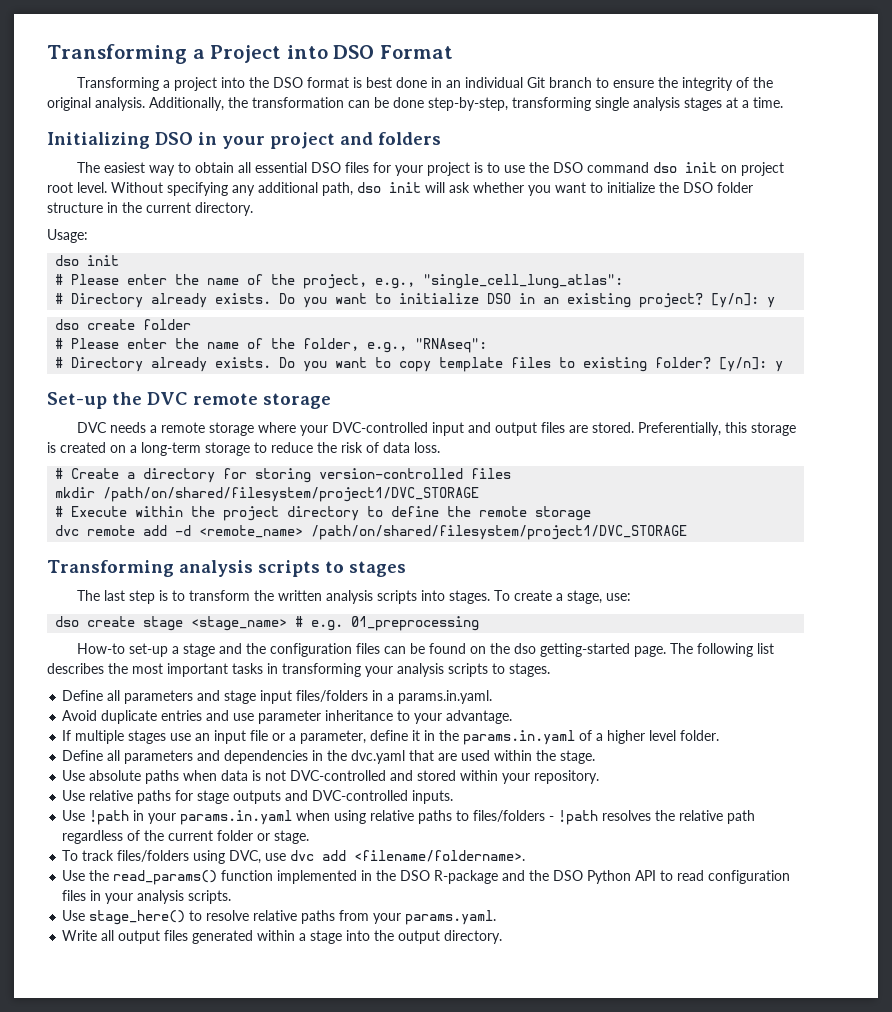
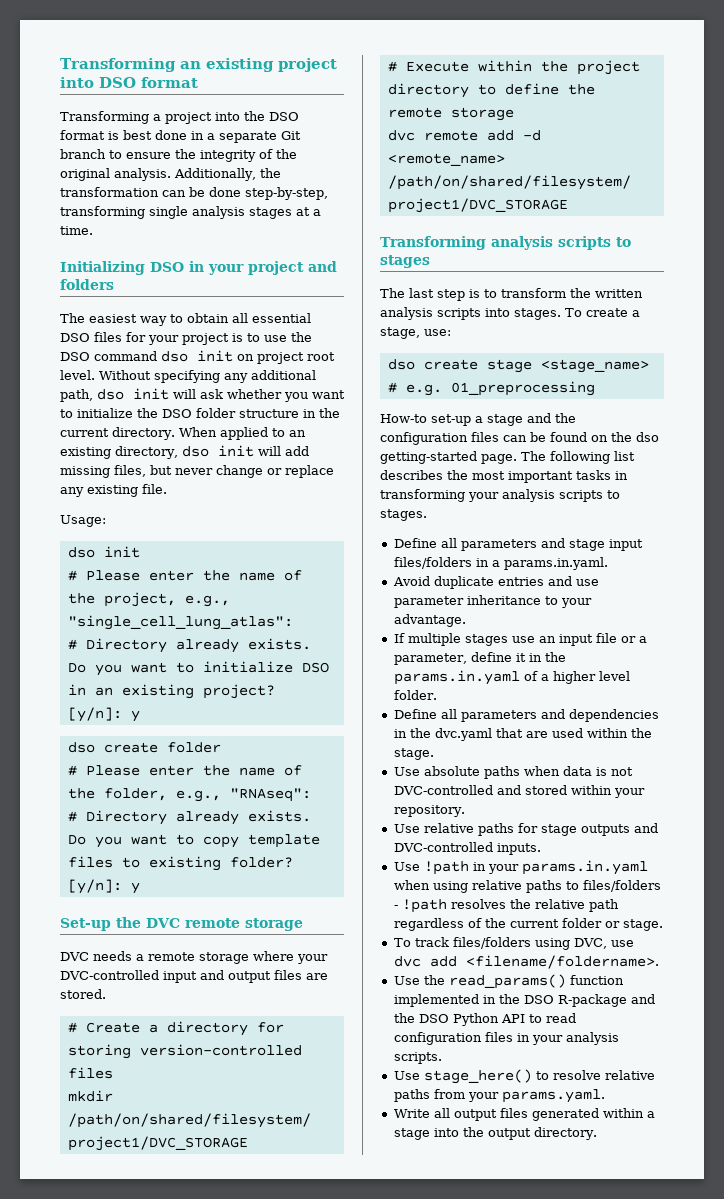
- Transforming a Project into DSO Format
+ Transforming an existing project into DSO format
- Transforming a project into the DSO format is best done in an individual Git branch to ensure the integrity of the original analysis.
+ Transforming a project into the DSO format is best done in a separate Git branch to ensure the integrity of the original analysis.
+ When applied to an existing directory, dso init will add missing files, but never change or replace any existing file.
- Preferentially, this storage is created on a long-term storage to reduce the risk of data loss.

